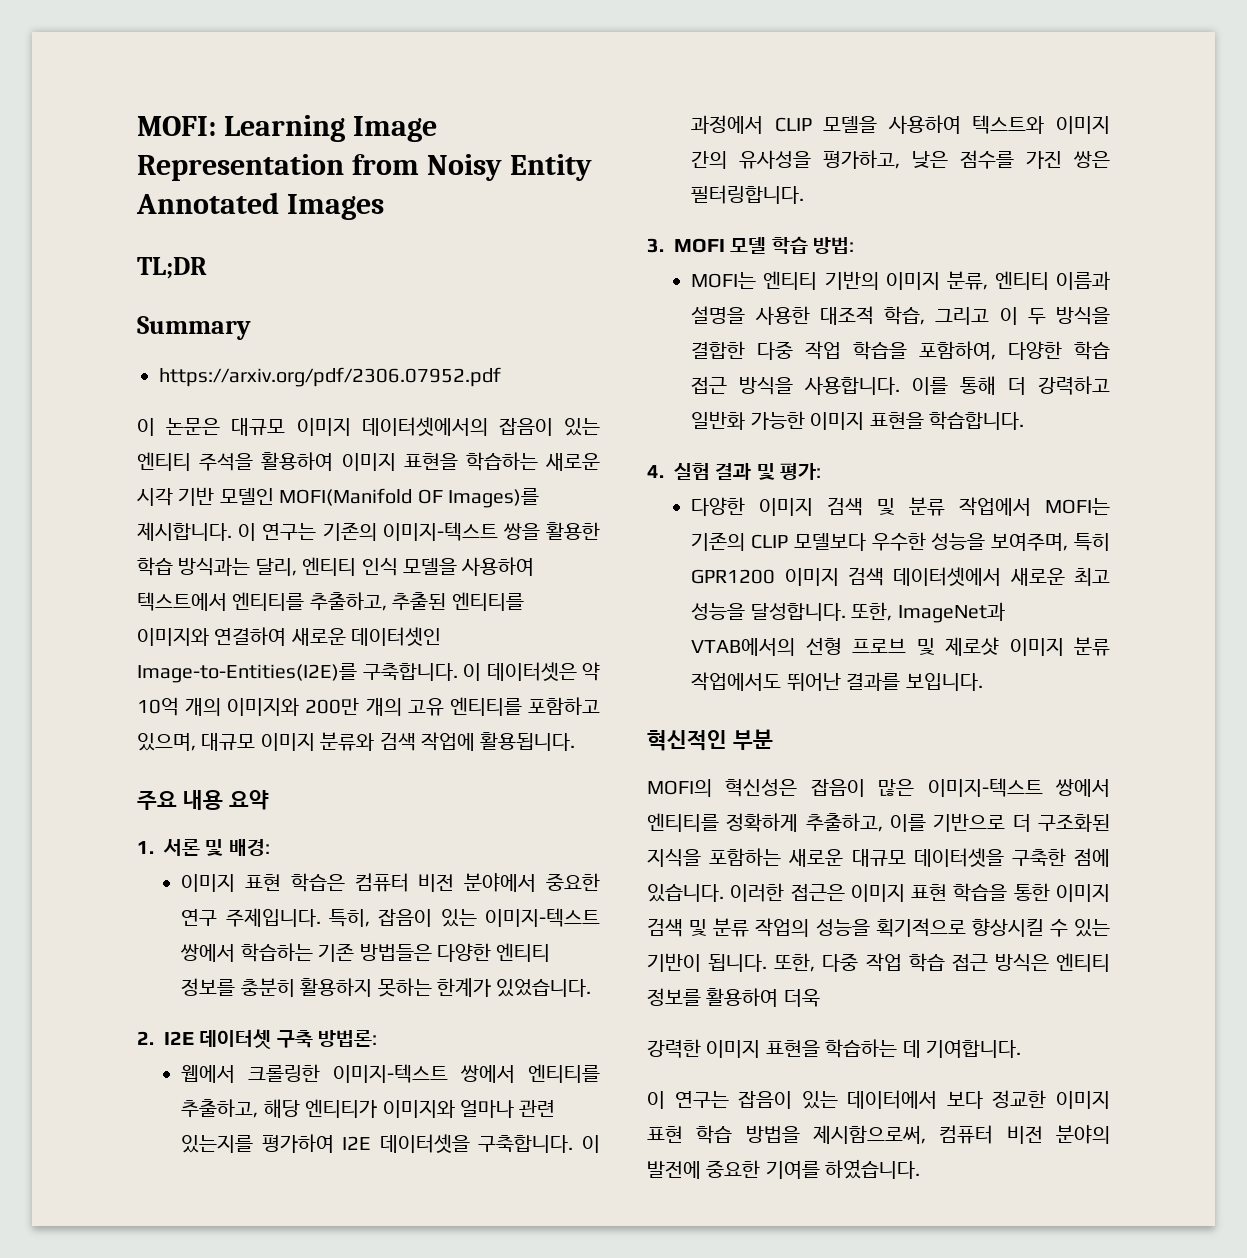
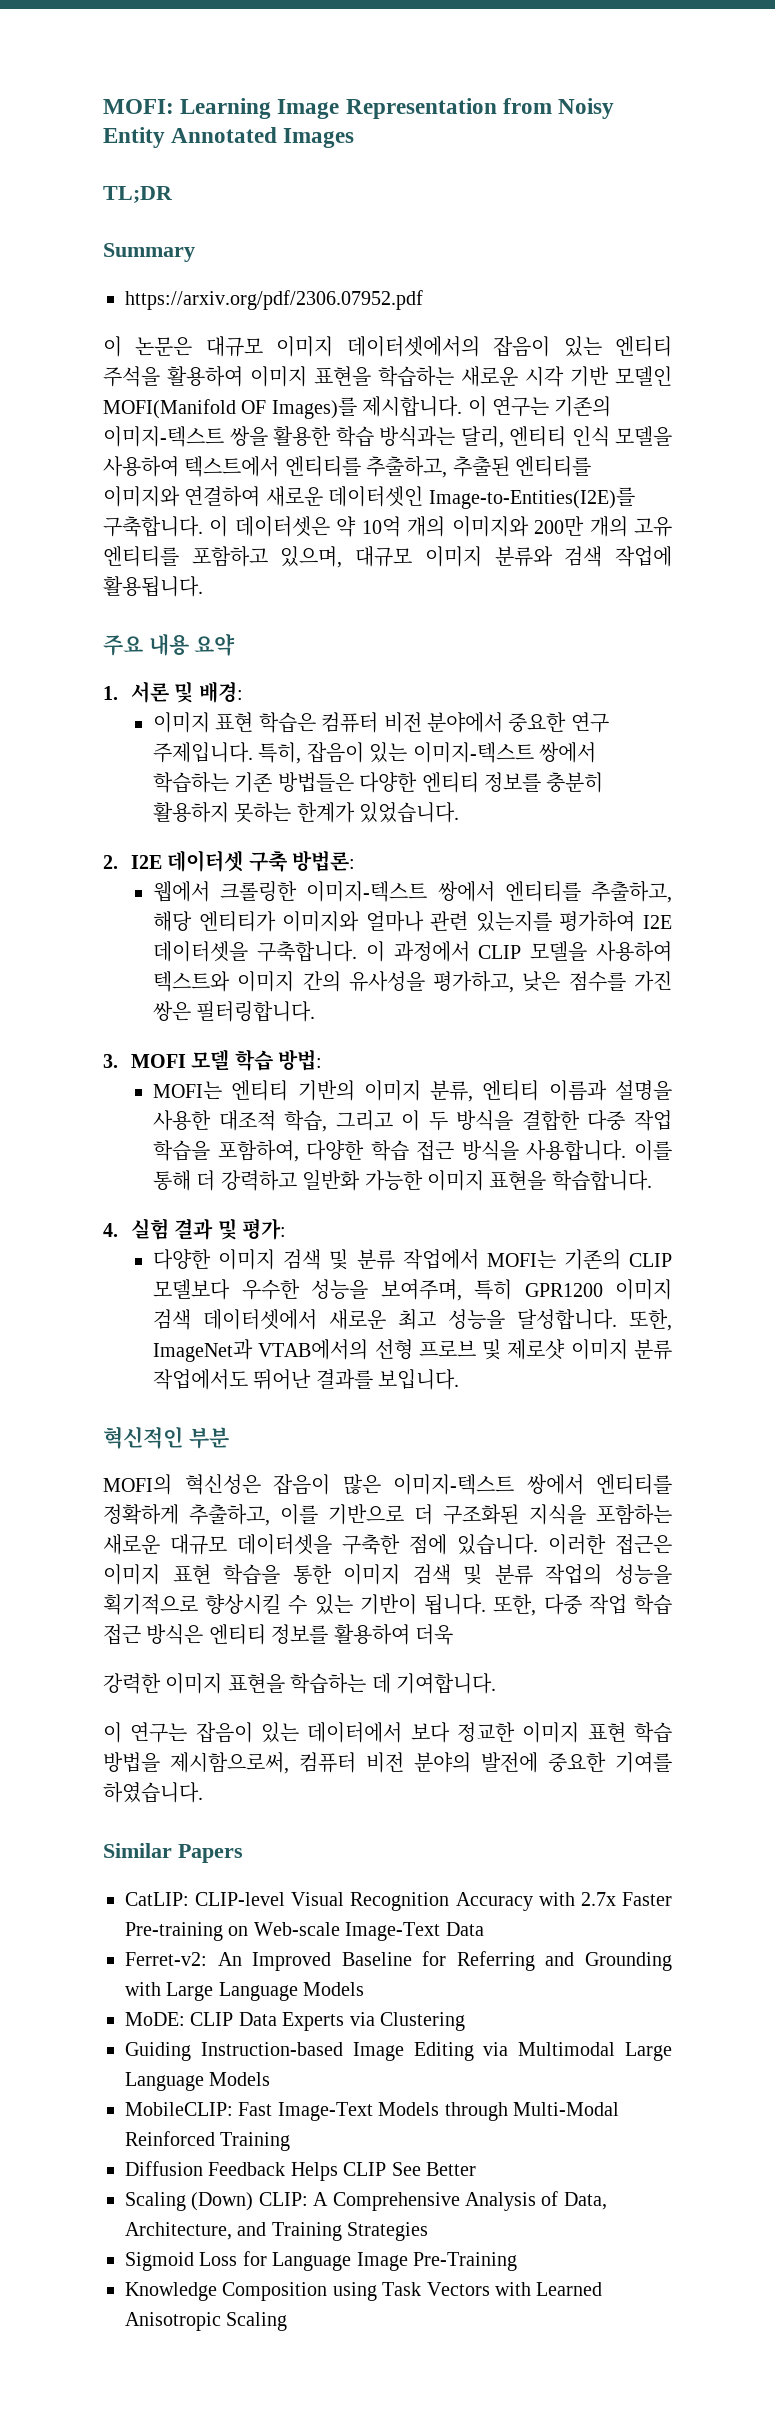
+ Similar Papers
+ CatLIP: CLIP-level Visual Recognition Accuracy with 2.7x Faster Pre-training on Web-scale Image-Text Data
+ Ferret-v2: An Improved Baseline for Referring and Grounding with Large Language Models
+ MoDE: CLIP Data Experts via Clustering
+ Guiding Instruction-based Image Editing via Multimodal Large Language Models
+ MobileCLIP: Fast Image-Text Models through Multi-Modal Reinforced Training
+ Diffusion Feedback Helps CLIP See Better
+ Scaling (Down) CLIP: A Comprehensive Analysis of Data, Architecture, and Training Strategies
+ Sigmoid Loss for Language Image Pre-Training
+ Knowledge Composition using Task Vectors with Learned Anisotropic Scaling

